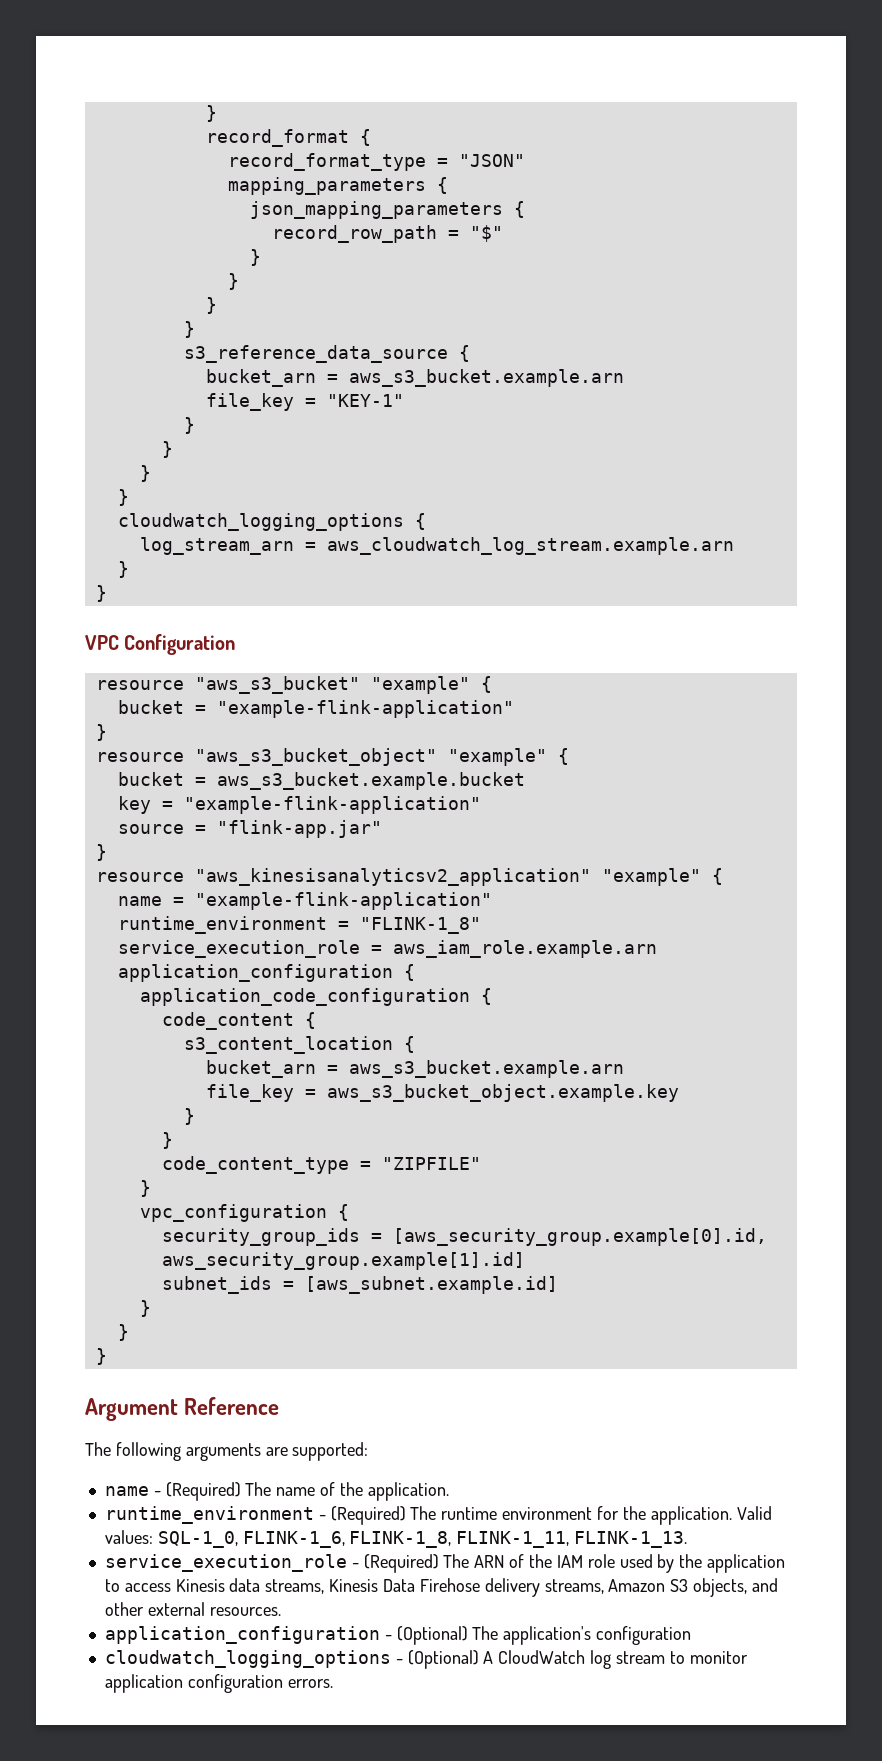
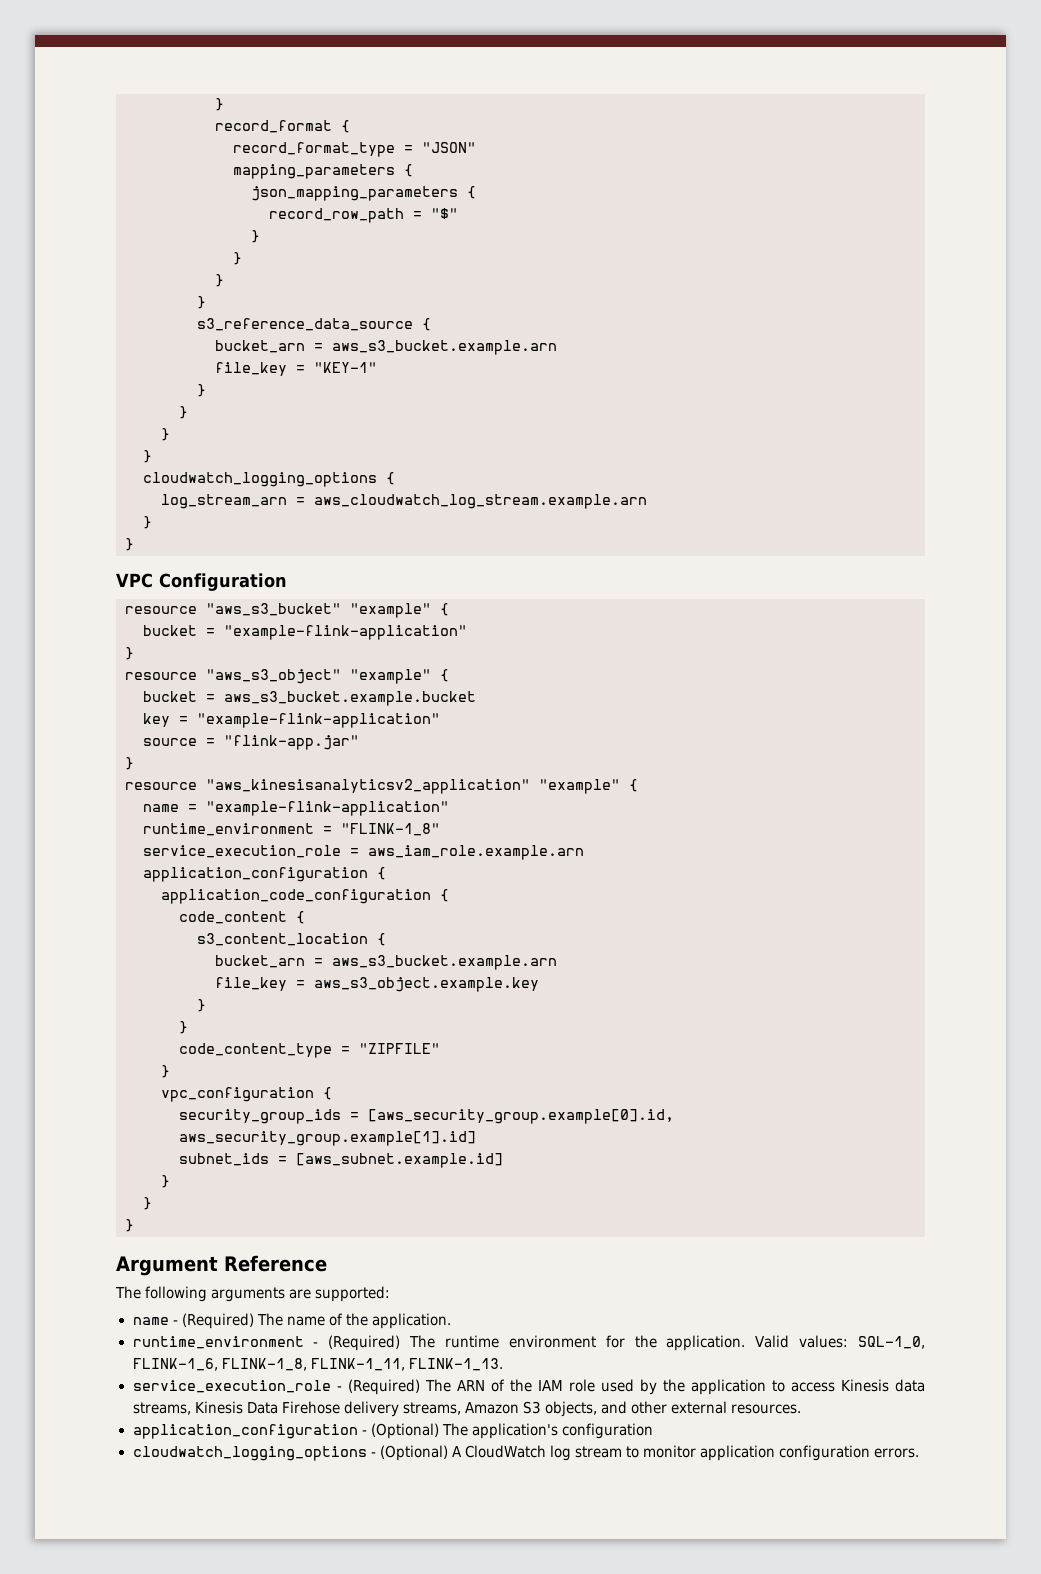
- resource "aws_s3_bucket_object" "example" {
+ resource "aws_s3_object" "example" {
- file_key = aws_s3_bucket_object.example.key
+ file_key = aws_s3_object.example.key

